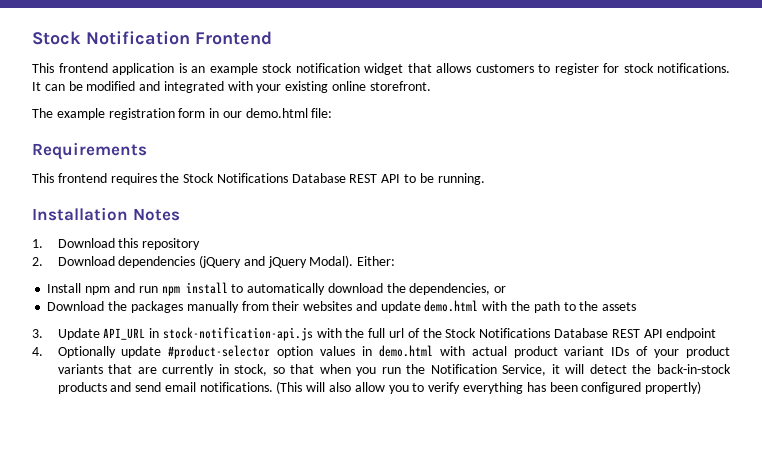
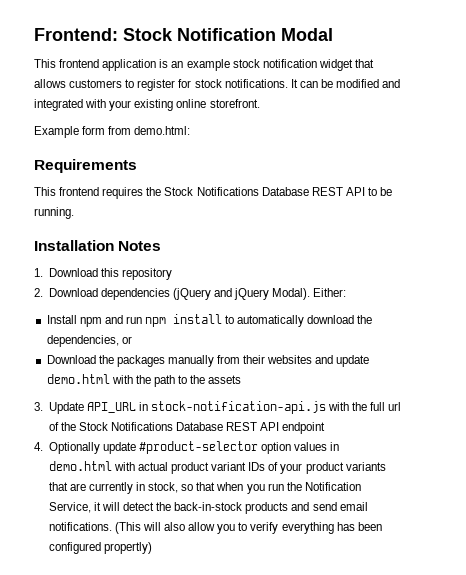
- Stock Notification Frontend
+ Frontend: Stock Notification Modal
- The example registration form in our demo.html file:
+ Example form from demo.html:

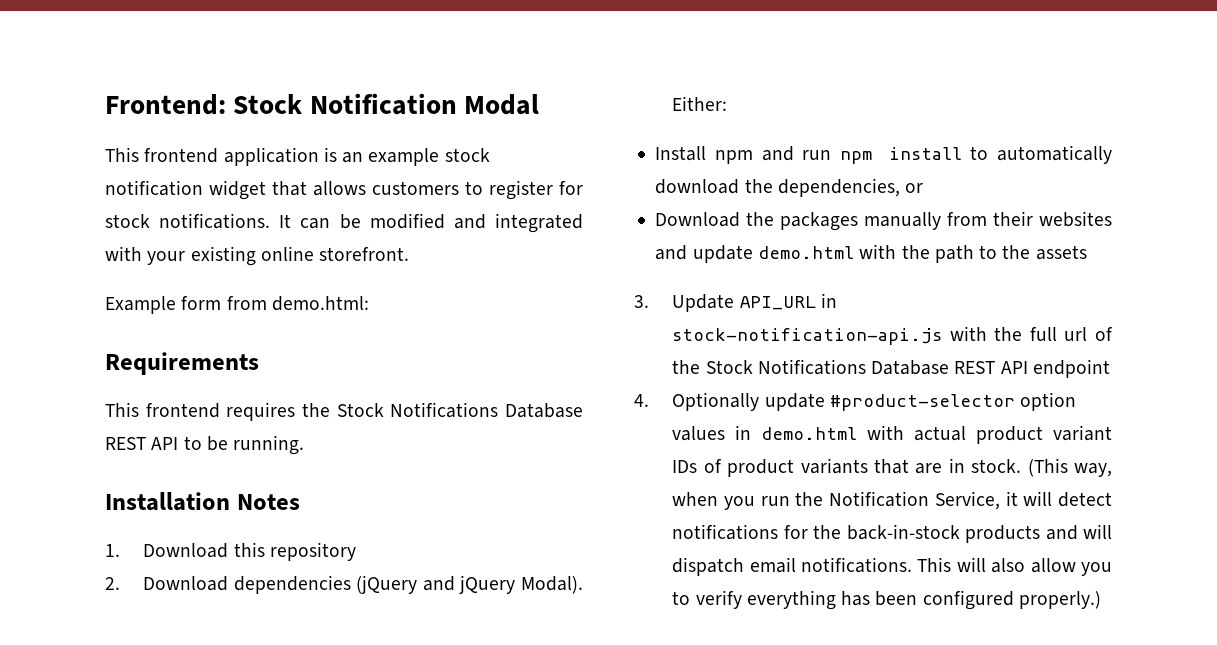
- 4. Optionally update #product-selector option values in demo.html with actual product variant IDs of your product variants that are currently in stock, so that when you run the Notification Service, it will detect the back-in-stock products and send email notifications.
+ 4. Optionally update #product-selector option values in demo.html with actual product variant IDs of product variants that are in stock. (This way, when you run the Notification Service, it will detect notifications for the back-in-stock products and will dispatch email notifications.
- (This will also allow you to verify everything has been configured propertly)
+ This will also allow you to verify everything has been configured properly.)

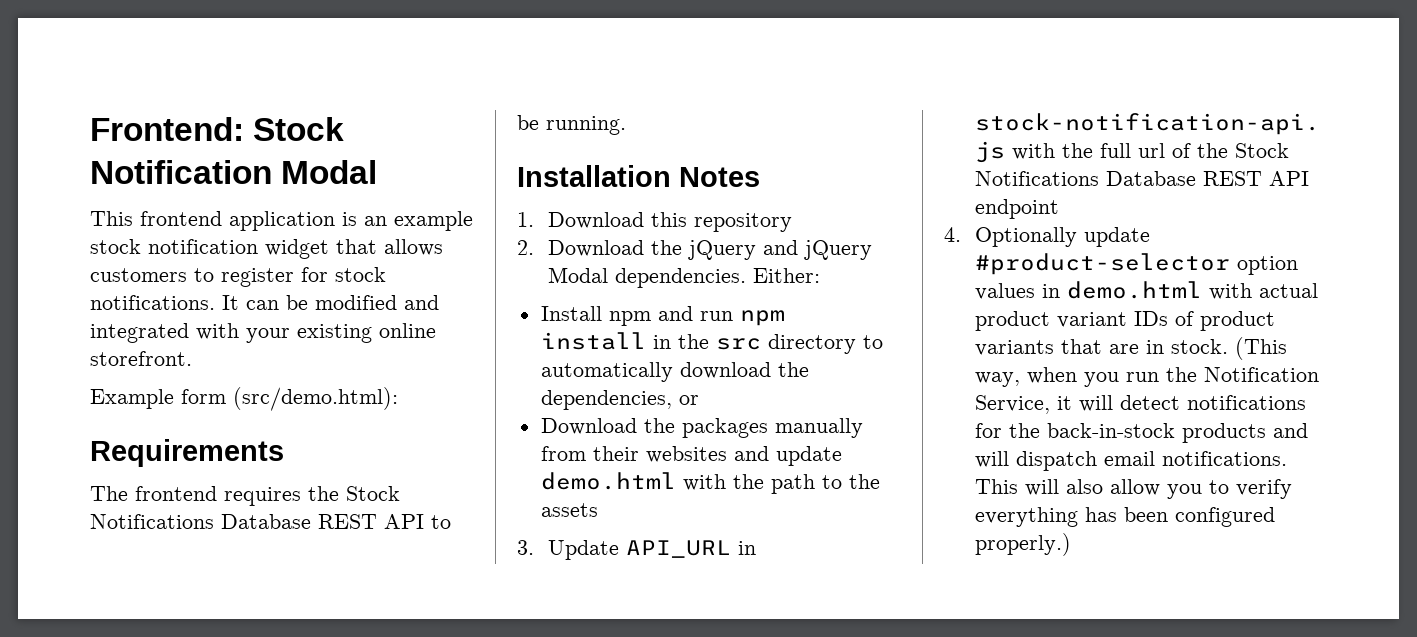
- Example form from demo.html:
+ Example form (src/demo.html):
- This frontend requires the Stock Notifications Database REST API to be running.
+ The frontend requires the Stock Notifications Database REST API to be running.
- 2. Download dependencies (jQuery and jQuery Modal).
+ 2. Download the jQuery and jQuery Modal dependencies.
- Install npm and run npm install to automatically download the dependencies, or
+ Install npm and run npm install in the src directory to automatically download the dependencies, or

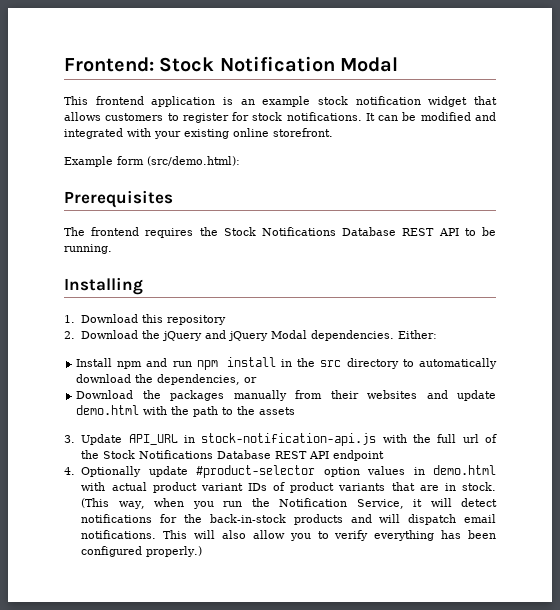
- Requirements
+ Prerequisites
- Installation Notes
+ Installing

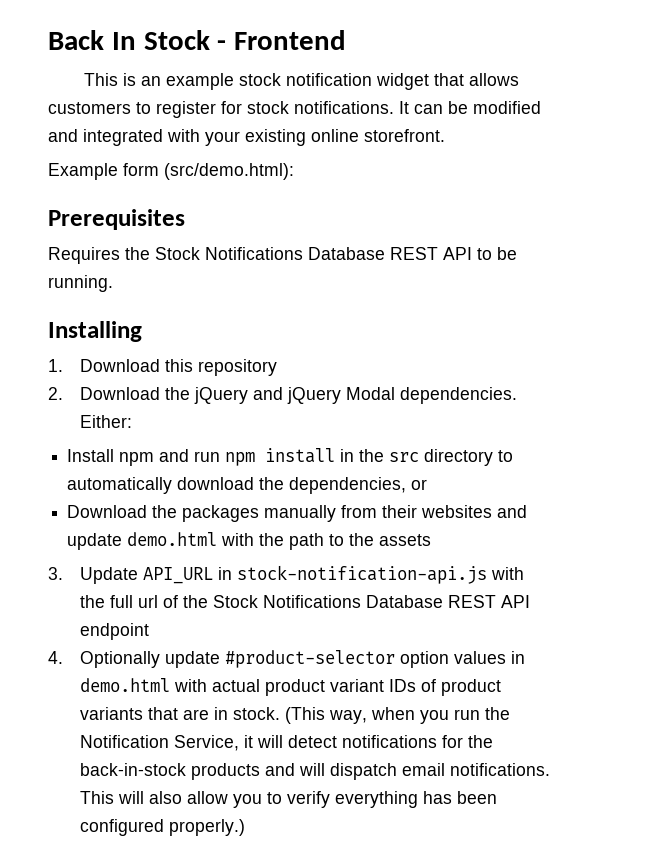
- Frontend: Stock Notification Modal
- This frontend application is an example stock notification widget that allows customers to register for stock notifications.
+ Back In Stock - Frontend
+ This is an example stock notification widget that allows customers to register for stock notifications.
- The frontend requires the Stock Notifications Database REST API to be running.
+ Requires the Stock Notifications Database REST API to be running.

